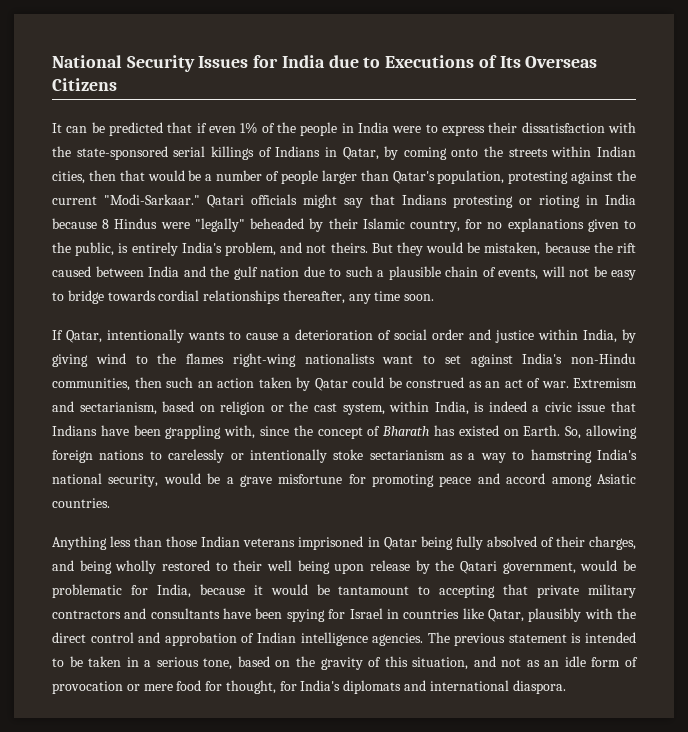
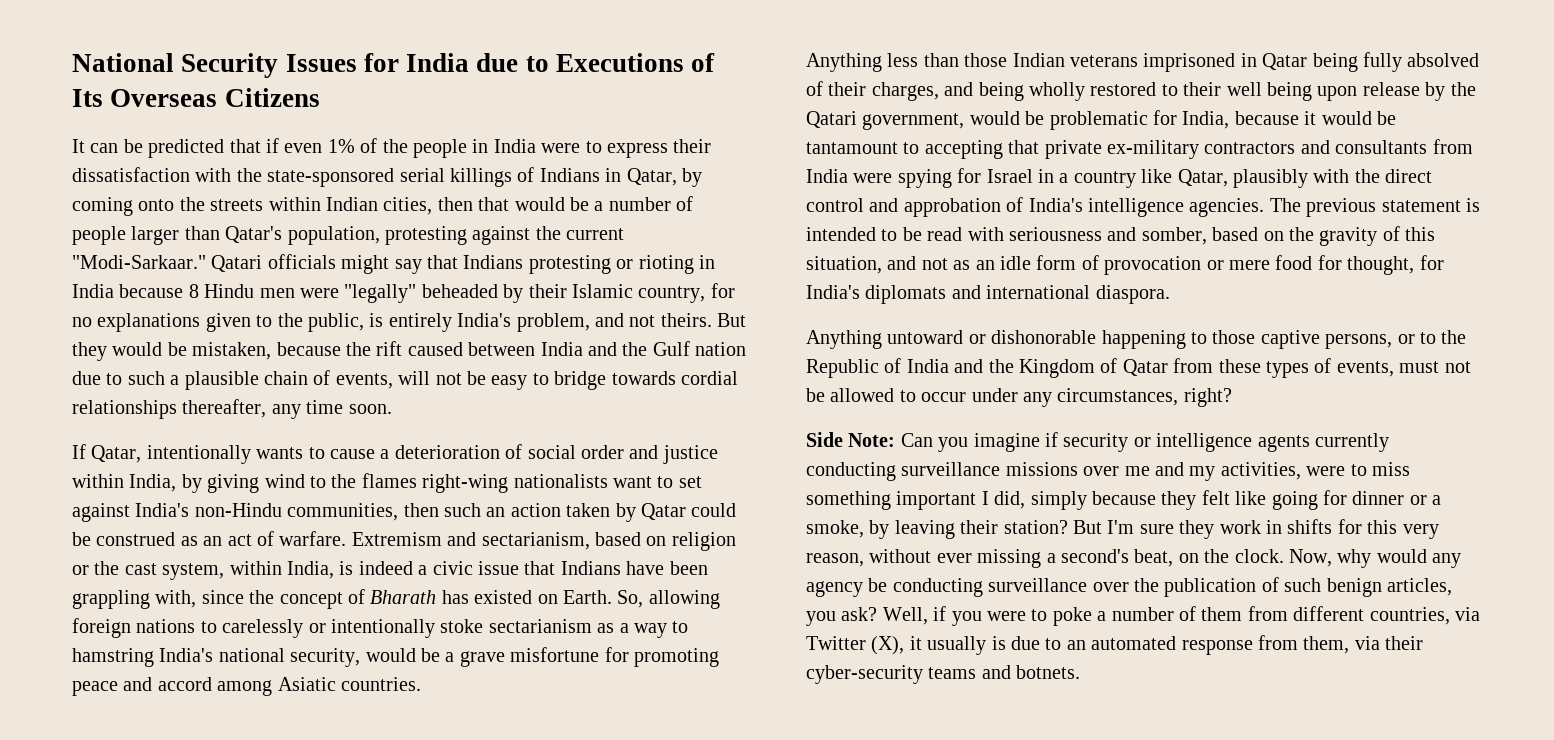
- Qatari officials might say that Indians protesting or rioting in India because 8 Hindus were "legally" beheaded by their Islamic country, for no explanations given to the public, is entirely India's problem, and not theirs.
+ Qatari officials might say that Indians protesting or rioting in India because 8 Hindu men were "legally" beheaded by their Islamic country, for no explanations given to the public, is entirely India's problem, and not theirs.
- But they would be mistaken, because the rift caused between India and the gulf nation due to such a plausible chain of events, will not be easy to bridge towards cordial relationships thereafter, any time soon.
+ But they would be mistaken, because the rift caused between India and the Gulf nation due to such a plausible chain of events, will not be easy to bridge towards cordial relationships thereafter, any time soon.
- If Qatar, intentionally wants to cause a deterioration of social order and justice within India, by giving wind to the flames right-wing nationalists want to set against India's non-Hindu communities, then such an action taken by Qatar could be construed as an act of war.
+ If Qatar, intentionally wants to cause a deterioration of social order and justice within India, by giving wind to the flames right-wing nationalists want to set against India's non-Hindu communities, then such an action taken by Qatar could be construed as an act of warfare.
- Anything less than those Indian veterans imprisoned in Qatar being fully absolved of their charges, and being wholly restored to their well being upon release by the Qatari government, would be problematic for India, because it would be tantamount to accepting that private military contractors and consultants have been spying for Israel in countries like Qatar, plausibly with the direct control and approbation of Indian intelligence agencies.
+ Anything less than those Indian veterans imprisoned in Qatar being fully absolved of their charges, and being wholly restored to their well being upon release by the Qatari government, would be problematic for India, because it would be tantamount to accepting that private ex-military contractors and consultants from India were spying for Israel in a country like Qatar, plausibly with the direct control and approbation of India's intelligence agencies.
- The previous statement is intended to be taken in a serious tone, based on the gravity of this situation, and not as an idle form of provocation or mere food for thought, for India's diplomats and international diaspora.
+ The previous statement is intended to be read with seriousness and somber, based on the gravity of this situation, and not as an idle form of provocation or mere food for thought, for India's diplomats and international diaspora.
+ Anything untoward or dishonorable happening to those captive persons, or to the Republic of India and the Kingdom of Qatar from these types of events, must not be allowed to occur under any circumstances, right?
+ Side Note: Can you imagine if security or intelligence agents currently conducting surveillance missions over me and my activities, were to miss something important I did, simply because they felt like going for dinner or a smoke, by leaving their station? But I'm sure they work in shifts for this very reason, without ever missing a second's beat, on the clock. Now, why would any agency be conducting surveillance over the publication of such benign articles, you ask? Well, if you were to poke a number of them from different countries, via Twitter (X), it usually is due to an automated response from them, via their cyber-security teams and botnets.

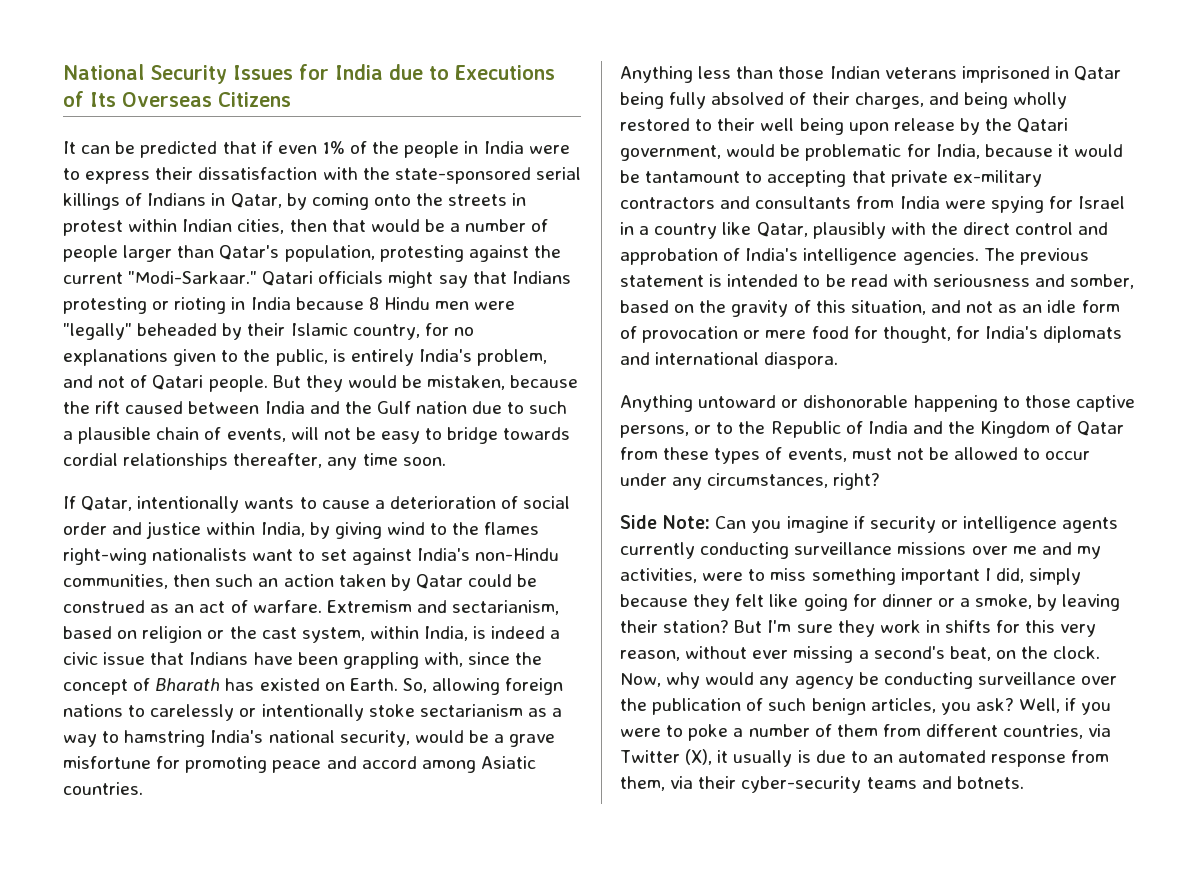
- It can be predicted that if even 1% of the people in India were to express their dissatisfaction with the state-sponsored serial killings of Indians in Qatar, by coming onto the streets within Indian cities, then that would be a number of people larger than Qatar's population, protesting against the current "Modi-Sarkaar."
+ It can be predicted that if even 1% of the people in India were to express their dissatisfaction with the state-sponsored serial killings of Indians in Qatar, by coming onto the streets in protest within Indian cities, then that would be a number of people larger than Qatar's population, protesting against the current "Modi-Sarkaar."
- Qatari officials might say that Indians protesting or rioting in India because 8 Hindu men were "legally" beheaded by their Islamic country, for no explanations given to the public, is entirely India's problem, and not theirs.
+ Qatari officials might say that Indians protesting or rioting in India because 8 Hindu men were "legally" beheaded by their Islamic country, for no explanations given to the public, is entirely India's problem, and not of Qatari people.

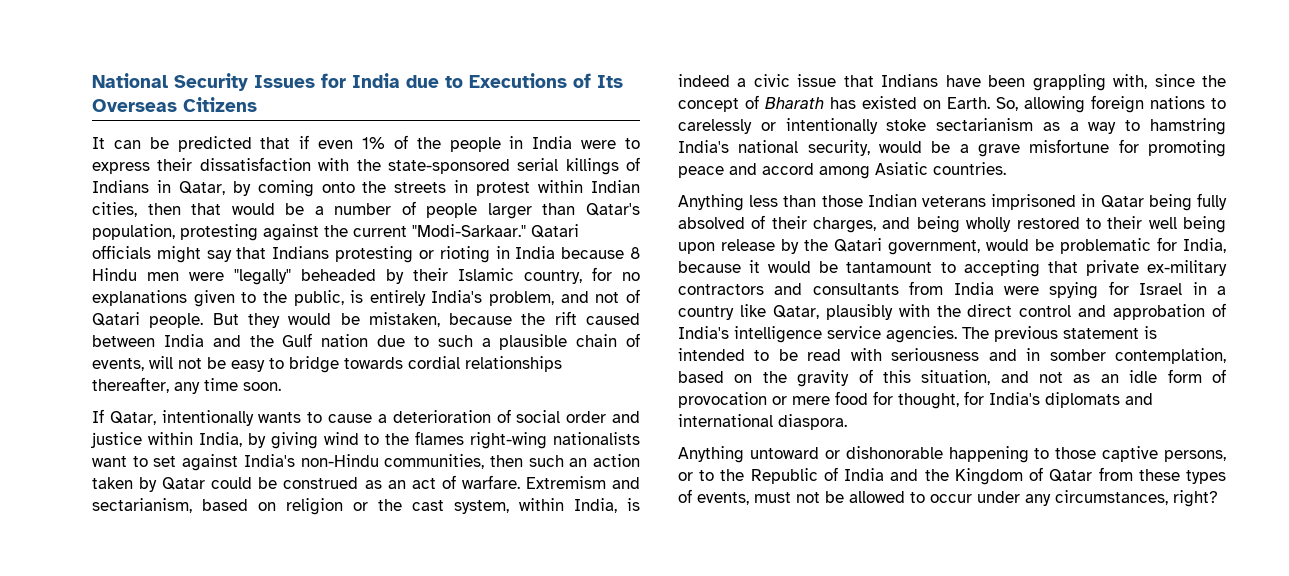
- Anything less than those Indian veterans imprisoned in Qatar being fully absolved of their charges, and being wholly restored to their well being upon release by the Qatari government, would be problematic for India, because it would be tantamount to accepting that private ex-military contractors and consultants from India were spying for Israel in a country like Qatar, plausibly with the direct control and approbation of India's intelligence agencies.
+ Anything less than those Indian veterans imprisoned in Qatar being fully absolved of their charges, and being wholly restored to their well being upon release by the Qatari government, would be problematic for India, because it would be tantamount to accepting that private ex-military contractors and consultants from India were spying for Israel in a country like Qatar, plausibly with the direct control and approbation of India's intelligence service agencies.
- The previous statement is intended to be read with seriousness and somber, based on the gravity of this situation, and not as an idle form of provocation or mere food for thought, for India's diplomats and international diaspora.
+ The previous statement is intended to be read with seriousness and in somber contemplation, based on the gravity of this situation, and not as an idle form of provocation or mere food for thought, for India's diplomats and international diaspora.
- Side Note: Can you imagine if security or intelligence agents currently conducting surveillance missions over me and my activities, were to miss something important I did, simply because they felt like going for dinner or a smoke, by leaving their station? But I'm sure they work in shifts for this very reason, without ever missing a second's beat, on the clock. Now, why would any agency be conducting surveillance over the publication of such benign articles, you ask? Well, if you were to poke a number of them from different countries, via Twitter (X), it usually is due to an automated response from them, via their cyber-security teams and botnets.

